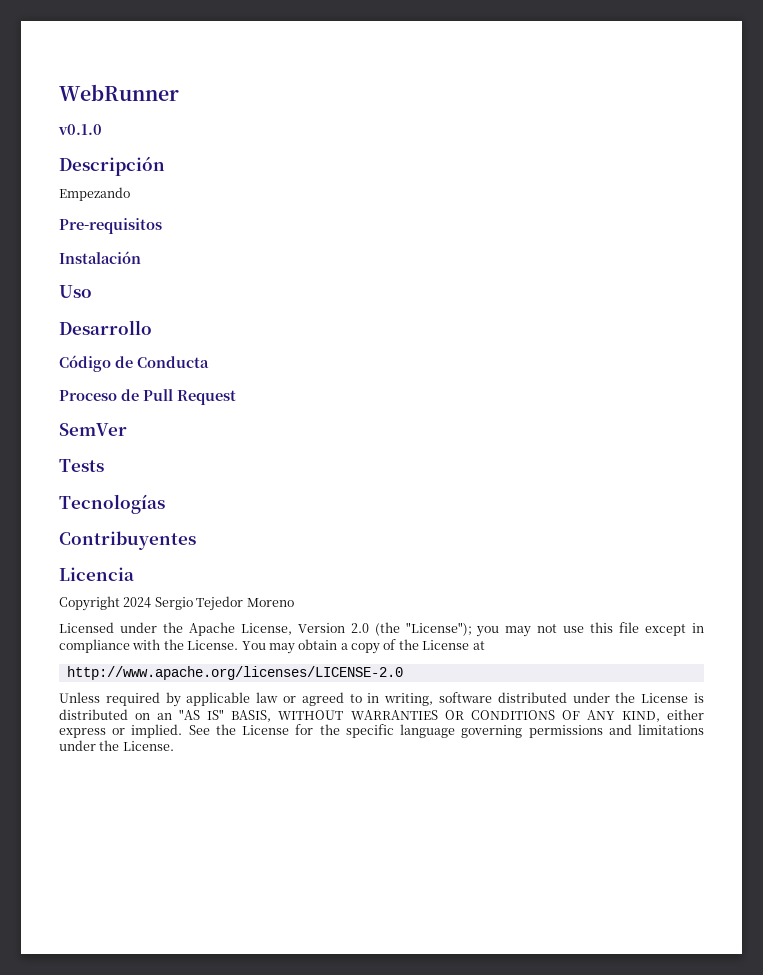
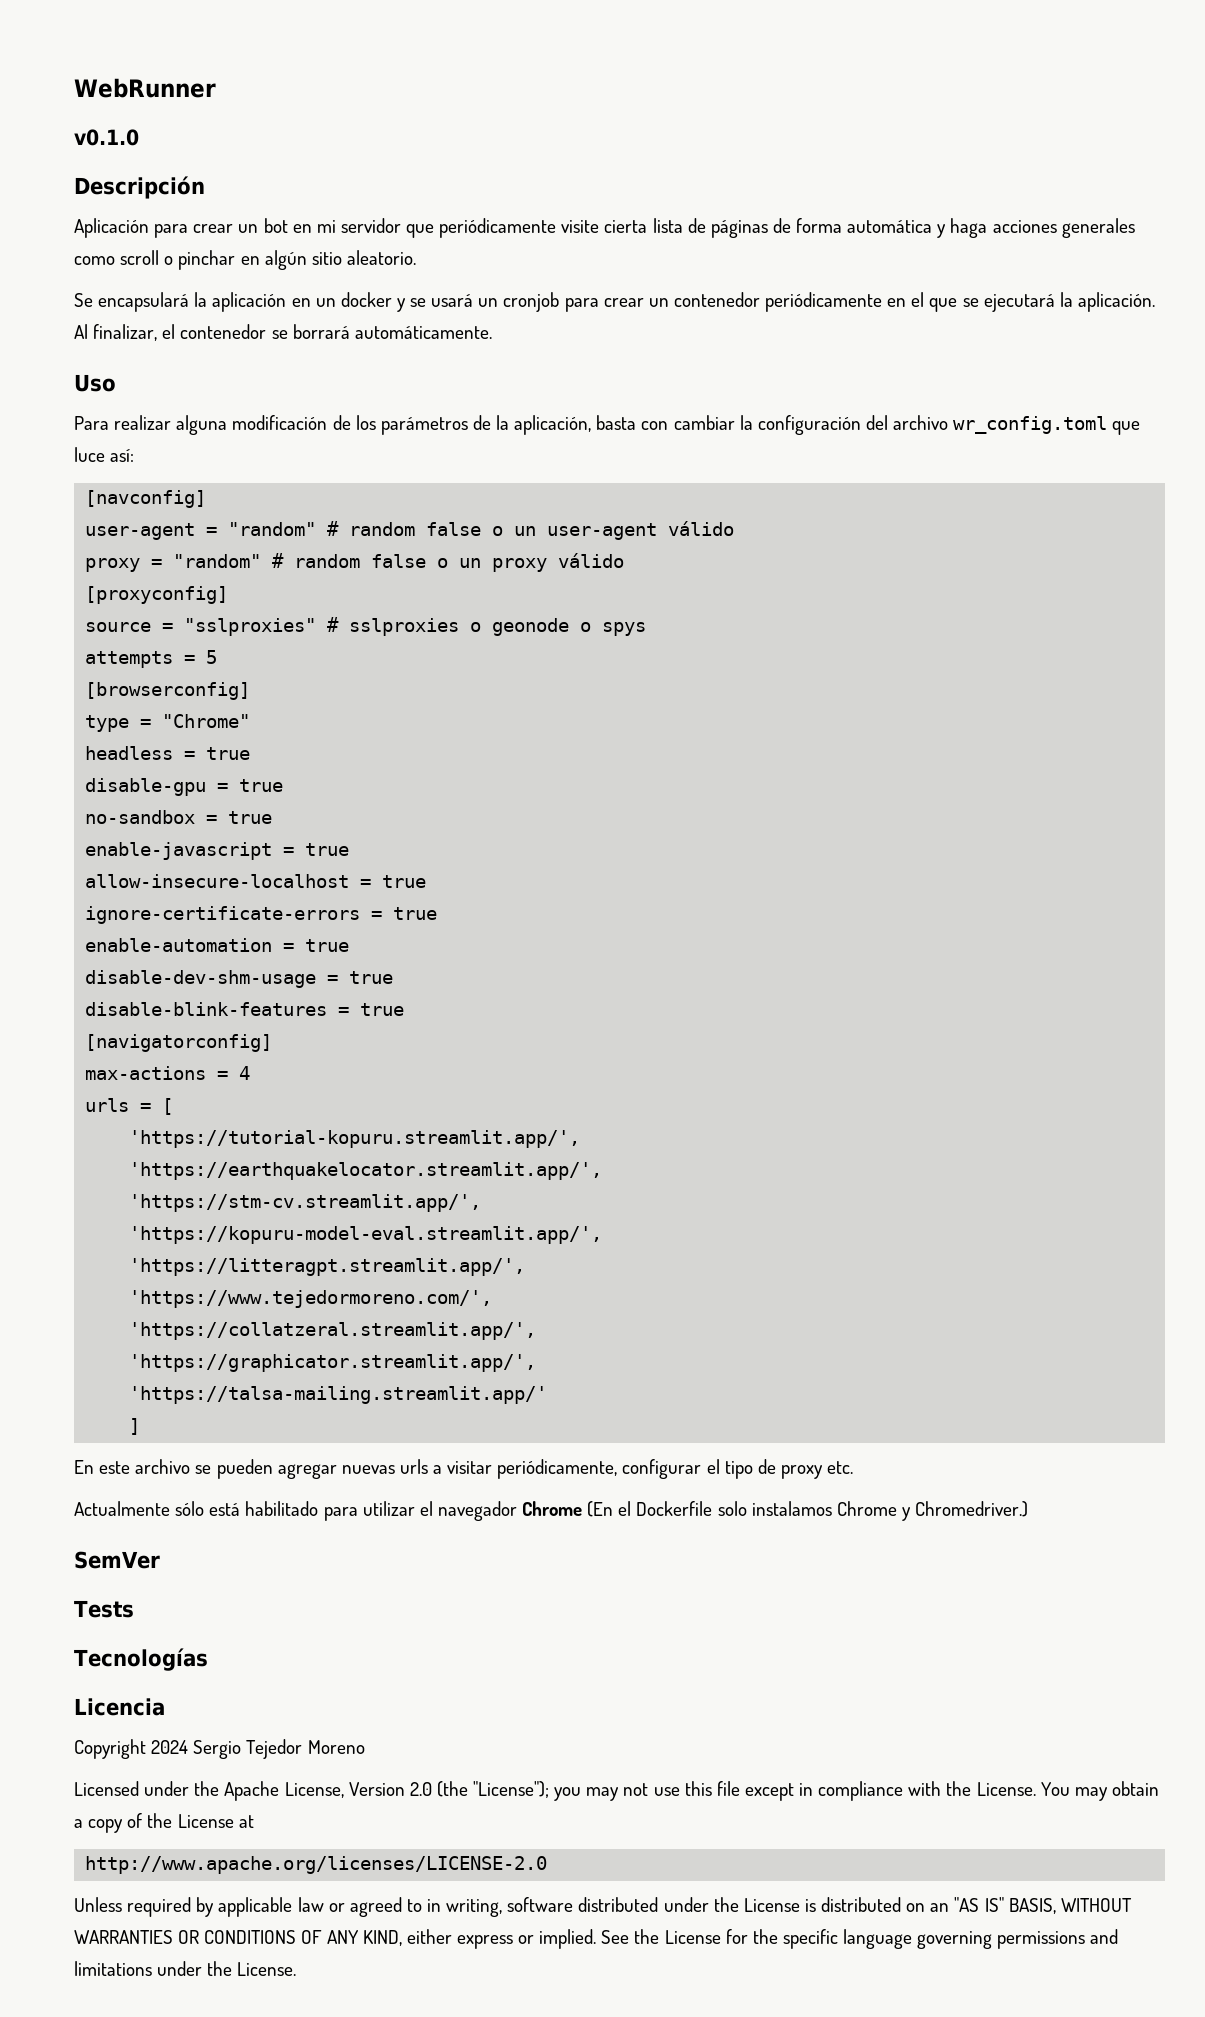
- Empezando
- Pre-requisitos
- Instalación
+ Aplicación para crear un bot en mi servidor que periódicamente visite cierta lista de páginas de forma automática y haga acciones generales como scroll o pinchar en algún sitio aleatorio.
+ Se encapsulará la aplicación en un docker y se usará un cronjob para crear un contenedor periódicamente en el que se ejecutará la aplicación. Al finalizar, el contenedor se borrará automáticamente.
  Uso
- Desarrollo
- Código de Conducta
- Proceso de Pull Request
+ Para realizar alguna modificación de los parámetros de la aplicación, basta con cambiar la configuración del archivo wr_config.toml que luce así:
+ [navconfig]
+ user-agent = "random" # random false o un user-agent válido
+ proxy = "random" # random false o un proxy válido
+ [proxyconfig]
+ source = "sslproxies" # sslproxies o geonode o spys
+ attempts = 5
+ [browserconfig]
+ type = "Chrome"
+ headless = true
+ disable-gpu = true
+ no-sandbox = true
+ enable-javascript = true
+ allow-insecure-localhost = true
+ ignore-certificate-errors = true
+ enable-automation = true
+ disable-dev-shm-usage = true
+ disable-blink-features = true
+ [navigatorconfig]
+ max-actions = 4
+ urls = [
+ 'https://tutorial-kopuru.streamlit.app/',
+ 'https://earthquakelocator.streamlit.app/',
+ 'https://stm-cv.streamlit.app/',
+ 'https://kopuru-model-eval.streamlit.app/',
+ 'https://litteragpt.streamlit.app/',
+ 'https://www.tejedormoreno.com/',
+ 'https://collatzeral.streamlit.app/',
+ 'https://graphicator.streamlit.app/',
+ 'https://talsa-mailing.streamlit.app/'
+ ]
+ En este archivo se pueden agregar nuevas urls a visitar periódicamente, configurar el tipo de proxy etc.
+ Actualmente sólo está habilitado para utilizar el navegador Chrome (En el Dockerfile solo instalamos Chrome y Chromedriver.)
- Contribuyentes

